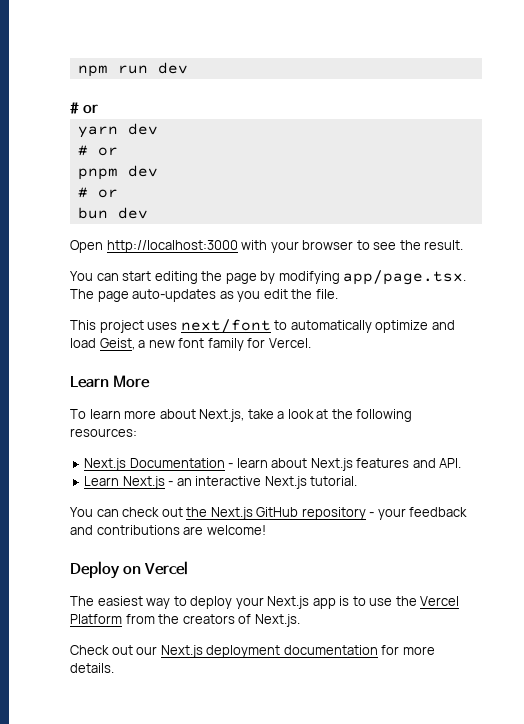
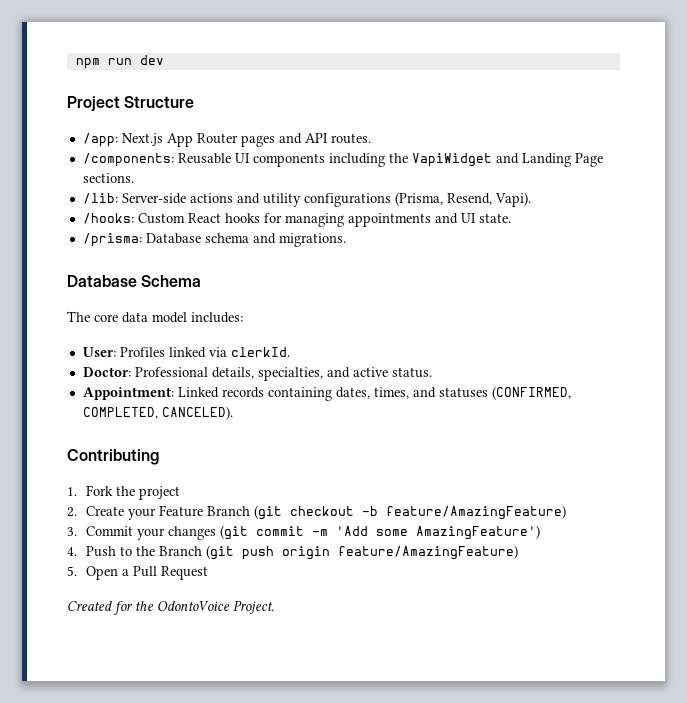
  npm run dev
- # or
- yarn dev
- # or
- pnpm dev
- # or
- bun dev
- Open http://localhost:3000 with your browser to see the result.
- You can start editing the page by modifying app/page.tsx. The page auto-updates as you edit the file.
- This project uses next/font to automatically optimize and load Geist, a new font family for Vercel.
- Learn More
- To learn more about Next.js, take a look at the following resources:
- Next.js Documentation - learn about Next.js features and API.
- Learn Next.js - an interactive Next.js tutorial.
- You can check out the Next.js GitHub repository - your feedback and contributions are welcome!
- Deploy on Vercel
- The easiest way to deploy your Next.js app is to use the Vercel Platform from the creators of Next.js.
- Check out our Next.js deployment documentation for more details.
+ Project Structure
+ /app: Next.js App Router pages and API routes.
+ /components: Reusable UI components including the VapiWidget and Landing Page sections.
+ /lib: Server-side actions and utility configurations (Prisma, Resend, Vapi).
+ /hooks: Custom React hooks for managing appointments and UI state.
+ /prisma: Database schema and migrations.
+ Database Schema
+ The core data model includes:
+ User: Profiles linked via clerkId.
+ Doctor: Professional details, specialties, and active status.
+ Appointment: Linked records containing dates, times, and statuses (CONFIRMED, COMPLETED, CANCELED).
+ Contributing
+ 1. Fork the project
+ 2. Create your Feature Branch (git checkout -b feature/AmazingFeature)
+ 3. Commit your changes (git commit -m 'Add some AmazingFeature')
+ 4. Push to the Branch (git push origin feature/AmazingFeature)
+ 5. Open a Pull Request
+ Created for the OdontoVoice Project.

